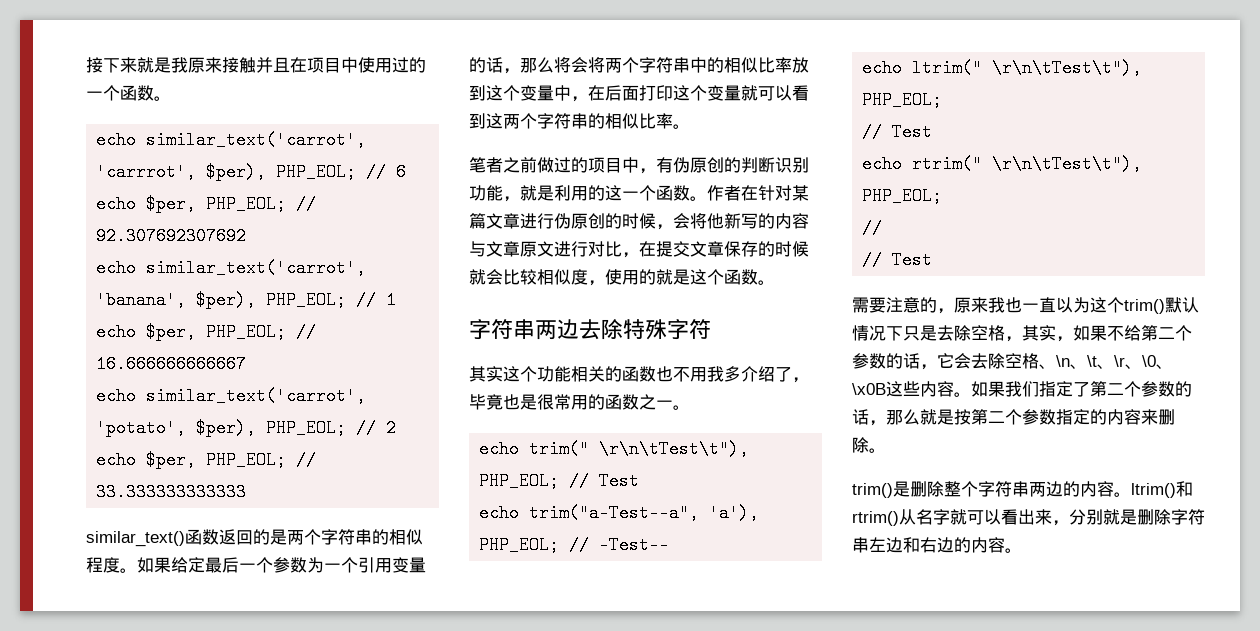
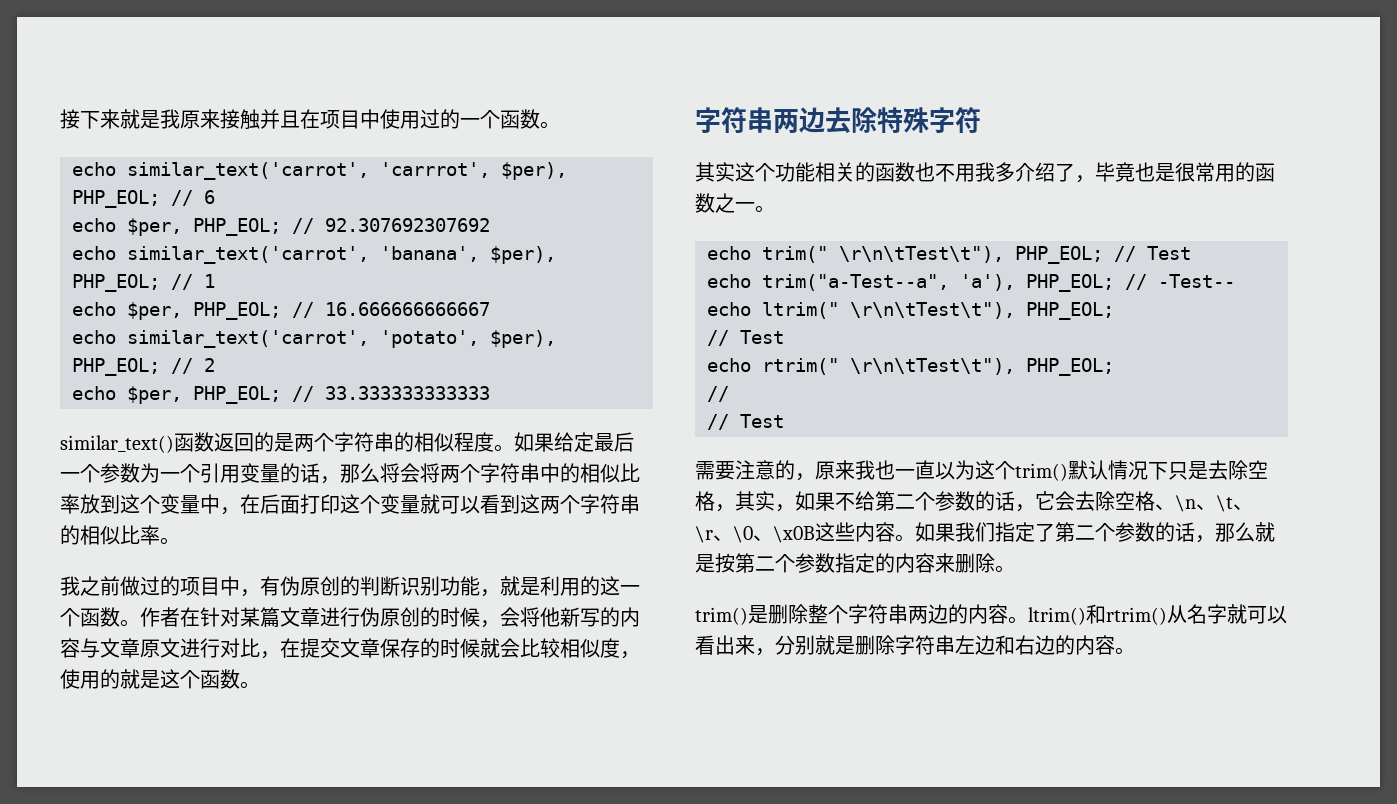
- 笔者之前做过的项目中，有伪原创的判断识别功能，就是利用的这一个函数。
+ 我之前做过的项目中，有伪原创的判断识别功能，就是利用的这一个函数。

